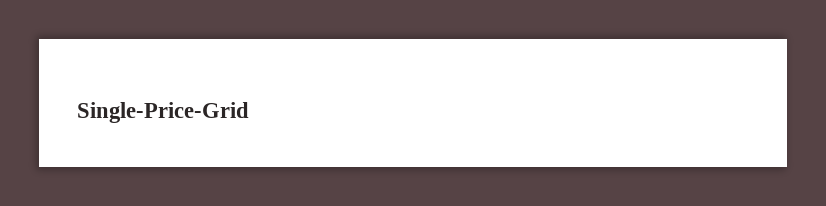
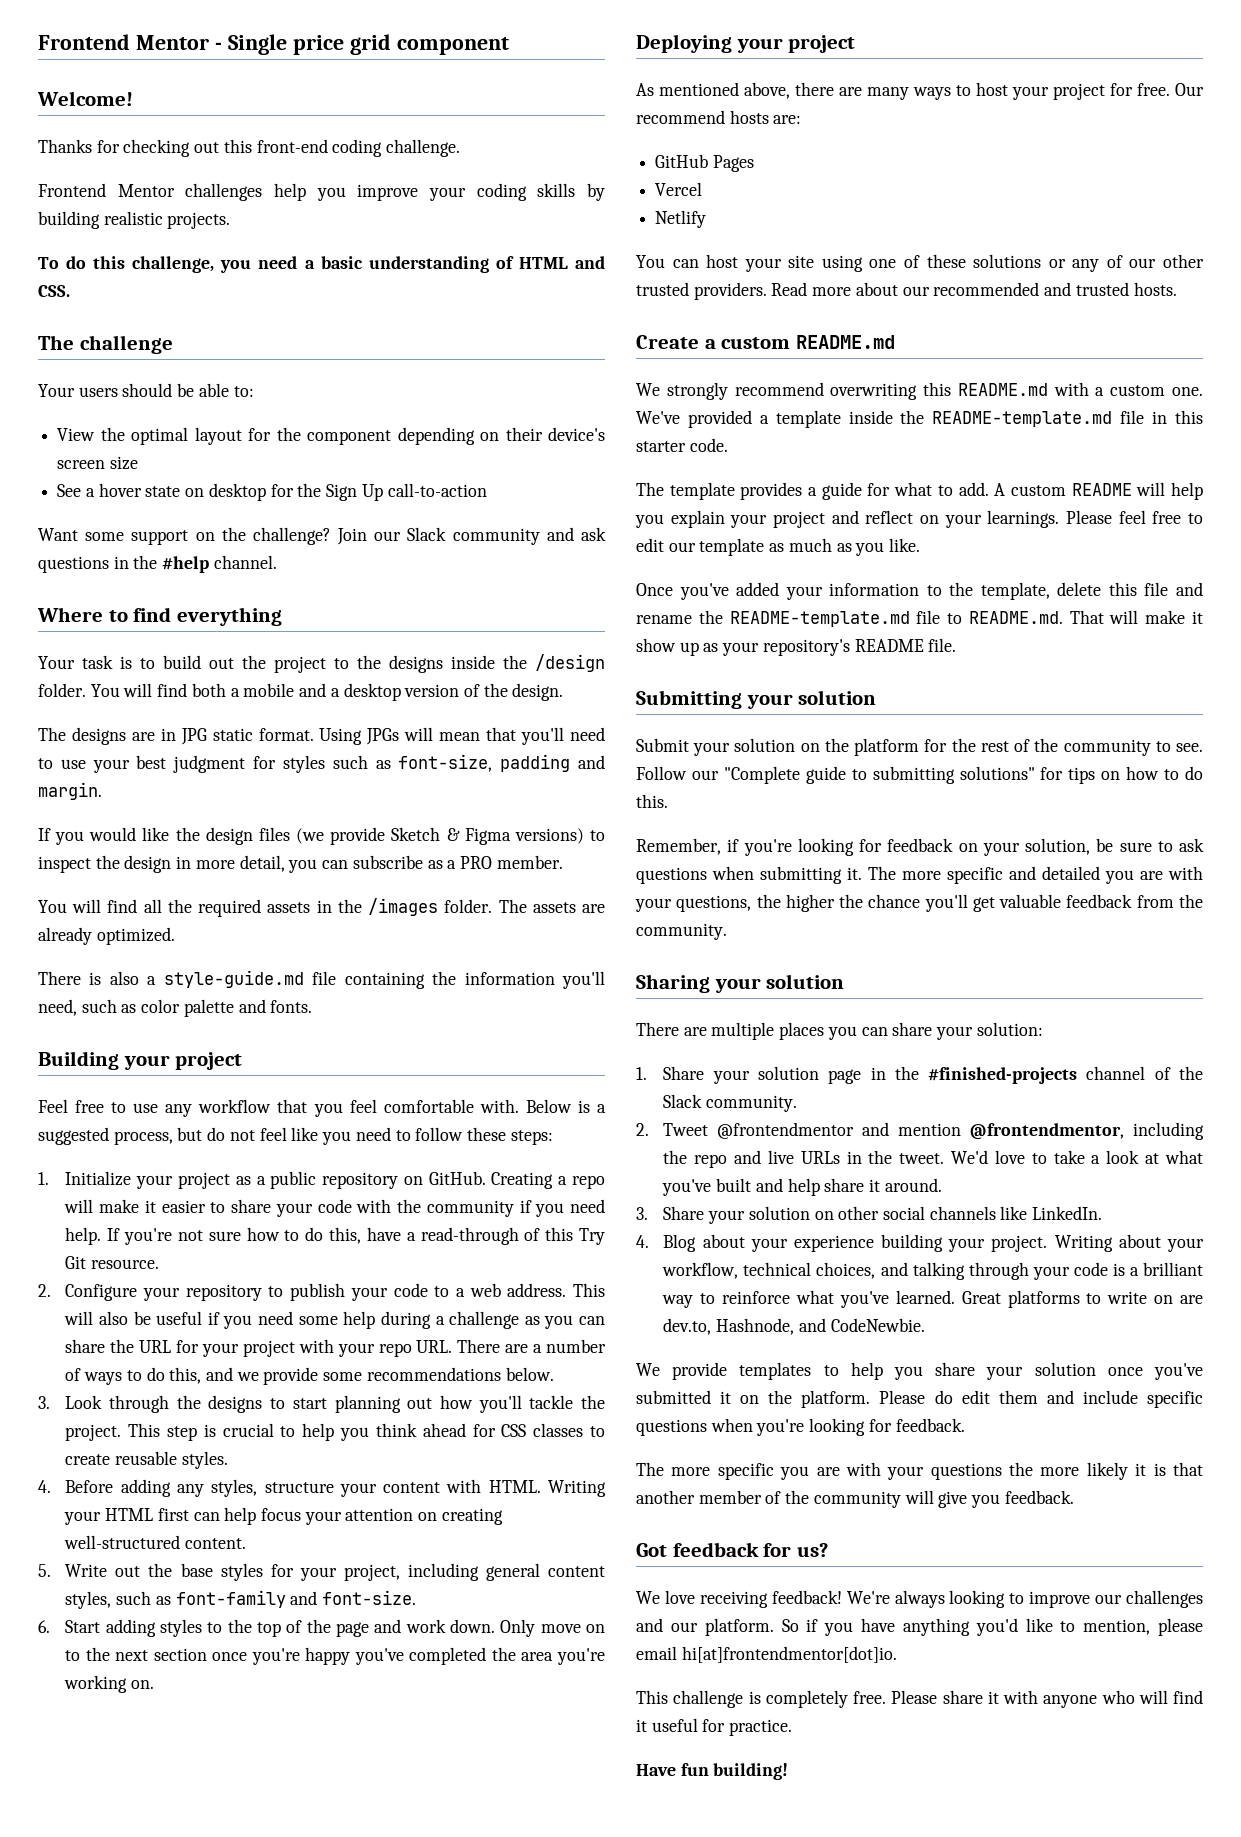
- Single-Price-Grid
+ Frontend Mentor - Single price grid component
+ Welcome!
+ Thanks for checking out this front-end coding challenge.
+ Frontend Mentor challenges help you improve your coding skills by building realistic projects.
+ To do this challenge, you need a basic understanding of HTML and CSS.
+ The challenge
+ Your users should be able to:
+ View the optimal layout for the component depending on their device's screen size
+ See a hover state on desktop for the Sign Up call-to-action
+ Want some support on the challenge? Join our Slack community and ask questions in the #help channel.
+ Where to find everything
+ Your task is to build out the project to the designs inside the /design folder. You will find both a mobile and a desktop version of the design.
+ The designs are in JPG static format. Using JPGs will mean that you'll need to use your best judgment for styles such as font-size, padding and margin.
+ If you would like the design files (we provide Sketch & Figma versions) to inspect the design in more detail, you can subscribe as a PRO member.
+ You will find all the required assets in the /images folder. The assets are already optimized.
+ There is also a style-guide.md file containing the information you'll need, such as color palette and fonts.
+ Building your project
+ Feel free to use any workflow that you feel comfortable with. Below is a suggested process, but do not feel like you need to follow these steps:
+ 1. Initialize your project as a public repository on GitHub. Creating a repo will make it easier to share your code with the community if you need help. If you're not sure how to do this, have a read-through of this Try Git resource.
+ 2. Configure your repository to publish your code to a web address. This will also be useful if you need some help during a challenge as you can share the URL for your project with your repo URL. There are a number of ways to do this, and we provide some recommendations below.
+ 3. Look through the designs to start planning out how you'll tackle the project. This step is crucial to help you think ahead for CSS classes to create reusable styles.
+ 4. Before adding any styles, structure your content with HTML. Writing your HTML first can help focus your attention on creating well-structured content.
+ 5. Write out the base styles for your project, including general content styles, such as font-family and font-size.
+ 6. Start adding styles to the top of the page and work down. Only move on to the next section once you're happy you've completed the area you're working on.
+ Deploying your project
+ As mentioned above, there are many ways to host your project for free. Our recommend hosts are:
+ GitHub Pages
+ Vercel
+ Netlify
+ You can host your site using one of these solutions or any of our other trusted providers. Read more about our recommended and trusted hosts.
+ Create a custom README.md
+ We strongly recommend overwriting this README.md with a custom one. We've provided a template inside the README-template.md file in this starter code.
+ The template provides a guide for what to add. A custom README will help you explain your project and reflect on your learnings. Please feel free to edit our template as much as you like.
+ Once you've added your information to the template, delete this file and rename the README-template.md file to README.md. That will make it show up as your repository's README file.
+ Submitting your solution
+ Submit your solution on the platform for the rest of the community to see. Follow our "Complete guide to submitting solutions" for tips on how to do this.
+ Remember, if you're looking for feedback on your solution, be sure to ask questions when submitting it. The more specific and detailed you are with your questions, the higher the chance you'll get valuable feedback from the community.
+ Sharing your solution
+ There are multiple places you can share your solution:
+ 1. Share your solution page in the #finished-projects channel of the Slack community.
+ 2. Tweet @frontendmentor and mention @frontendmentor, including the repo and live URLs in the tweet. We'd love to take a look at what you've built and help share it around.
+ 3. Share your solution on other social channels like LinkedIn.
+ 4. Blog about your experience building your project. Writing about your workflow, technical choices, and talking through your code is a brilliant way to reinforce what you've learned. Great platforms to write on are dev.to, Hashnode, and CodeNewbie.
+ We provide templates to help you share your solution once you've submitted it on the platform. Please do edit them and include specific questions when you're looking for feedback.
+ The more specific you are with your questions the more likely it is that another member of the community will give you feedback.
+ Got feedback for us?
+ We love receiving feedback! We're always looking to improve our challenges and our platform. So if you have anything you'd like to mention, please email hi[at]frontendmentor[dot]io.
+ This challenge is completely free. Please share it with anyone who will find it useful for practice.
+ Have fun building!

